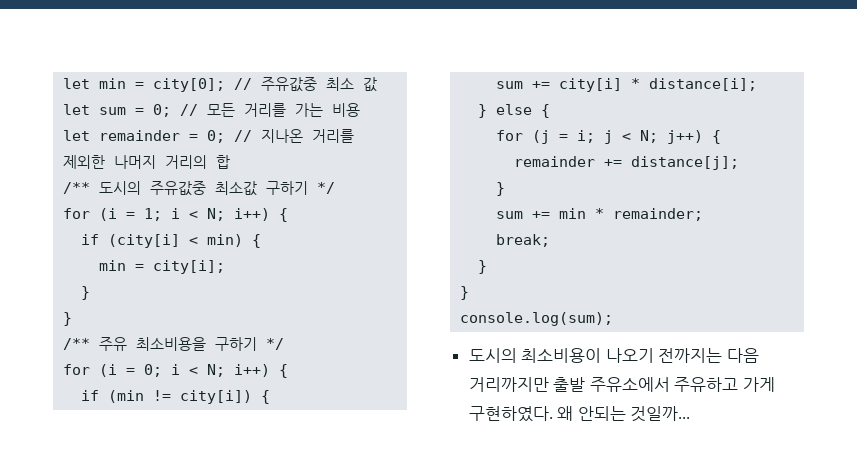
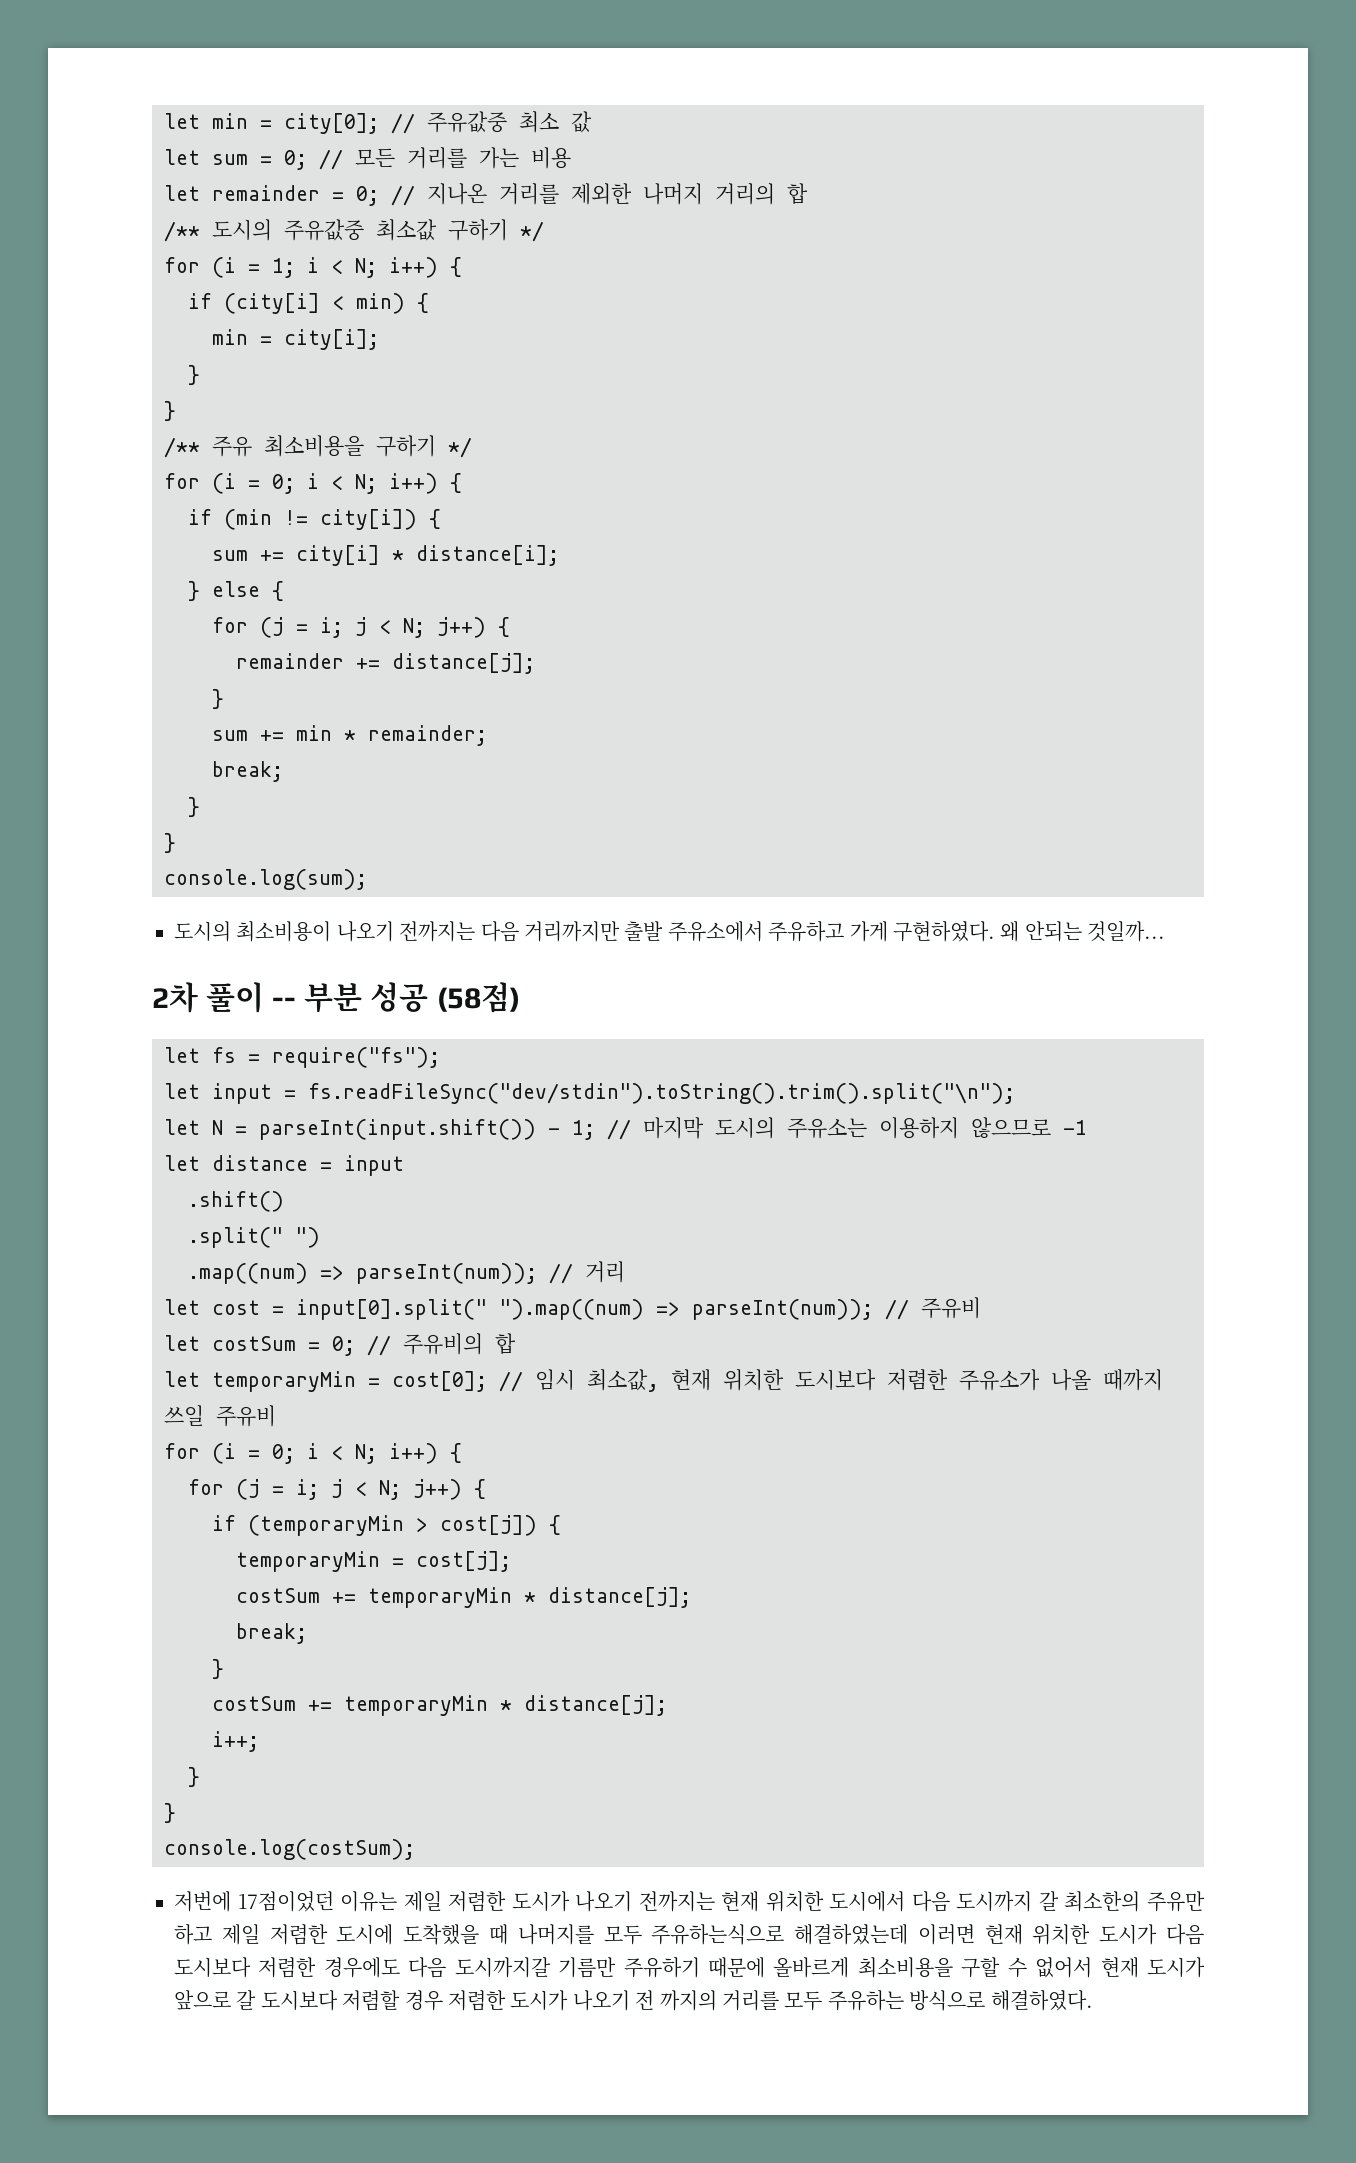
+ 2차 풀이 -- 부분 성공 (58점)
+ let fs = require("fs");
+ let input = fs.readFileSync("dev/stdin").toString().trim().split("\n");
+ let N = parseInt(input.shift()) - 1; // 마지막 도시의 주유소는 이용하지 않으므로 -1
+ let distance = input
+ .shift()
+ .split(" ")
+ .map((num) => parseInt(num)); // 거리
+ let cost = input[0].split(" ").map((num) => parseInt(num)); // 주유비
+ let costSum = 0; // 주유비의 합
+ let temporaryMin = cost[0]; // 임시 최소값, 현재 위치한 도시보다 저렴한 주유소가 나올 때까지 쓰일 주유비
+ for (i = 0; i < N; i++) {
+ for (j = i; j < N; j++) {
+ if (temporaryMin > cost[j]) {
+ temporaryMin = cost[j];
+ costSum += temporaryMin * distance[j];
+ break;
+ }
+ costSum += temporaryMin * distance[j];
+ i++;
+ }
+ }
+ console.log(costSum);
+ 저번에 17점이었던 이유는 제일 저렴한 도시가 나오기 전까지는 현재 위치한 도시에서 다음 도시까지 갈 최소한의 주유만 하고 제일 저렴한 도시에 도착했을 때 나머지를 모두 주유하는식으로 해결하였는데 이러면 현재 위치한 도시가 다음 도시보다 저렴한 경우에도 다음 도시까지갈 기름만 주유하기 때문에 올바르게 최소비용을 구할 수 없어서 현재 도시가 앞으로 갈 도시보다 저렴할 경우 저렴한 도시가 나오기 전 까지의 거리를 모두 주유하는 방식으로 해결하였다.

